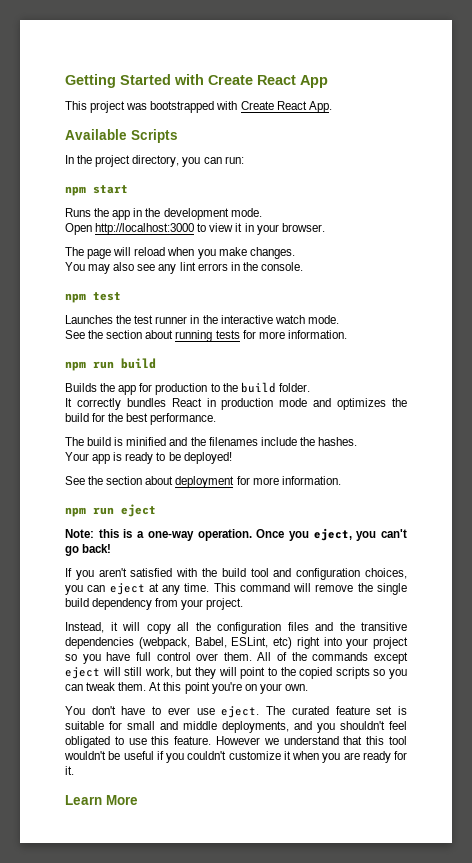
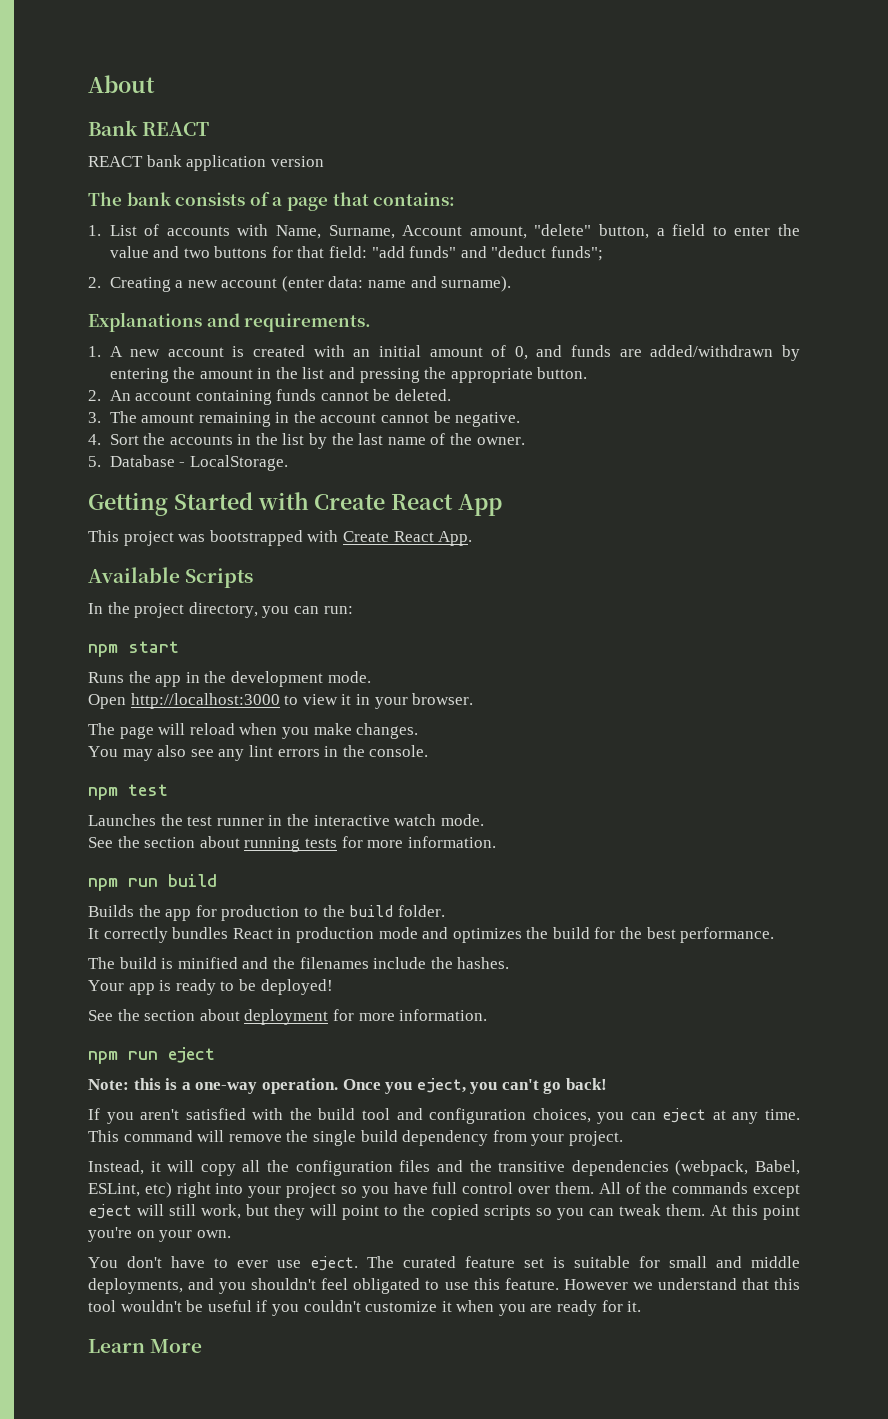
+ About
+ Bank REACT
+ REACT bank application version
+ The bank consists of a page that contains:
+ 1. List of accounts with Name, Surname, Account amount, "delete" button, a field to enter the value and two buttons for that field: "add funds" and "deduct funds";
+ 2. Creating a new account (enter data: name and surname).
+ Explanations and requirements.
+ 1. A new account is created with an initial amount of 0, and funds are added/withdrawn by entering the amount in the list and pressing the appropriate button.
+ 2. An account containing funds cannot be deleted.
+ 3. The amount remaining in the account cannot be negative.
+ 4. Sort the accounts in the list by the last name of the owner.
+ 5. Database - LocalStorage.

